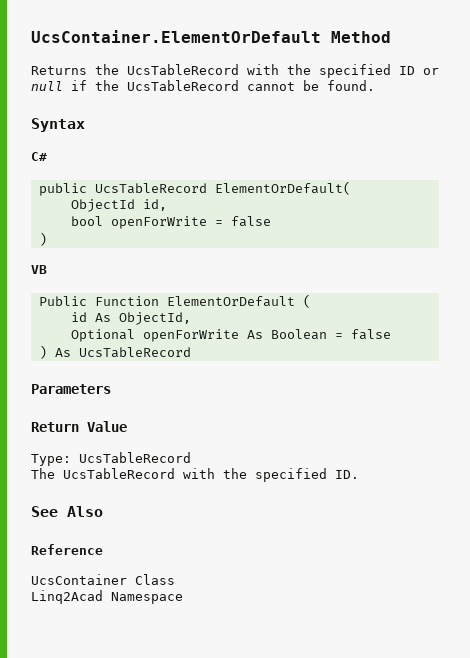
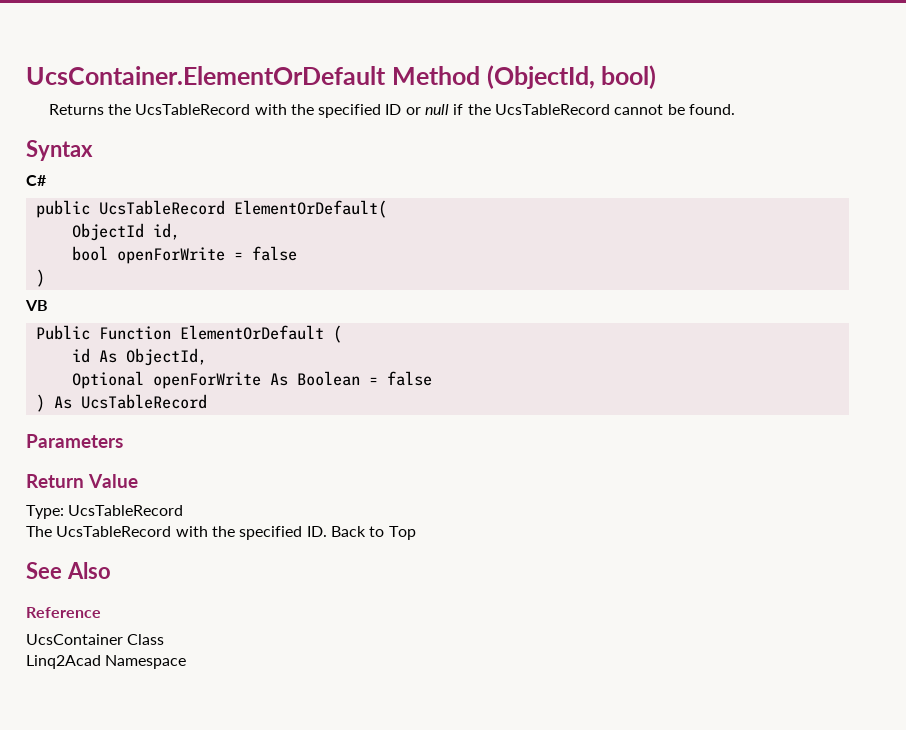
- UcsContainer.ElementOrDefault Method
+ UcsContainer.ElementOrDefault Method (ObjectId, bool)
- The UcsTableRecord with the specified ID.
+ The UcsTableRecord with the specified ID. Back to Top

